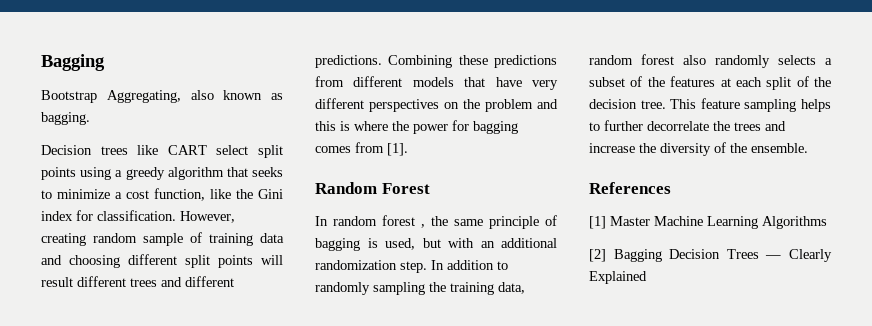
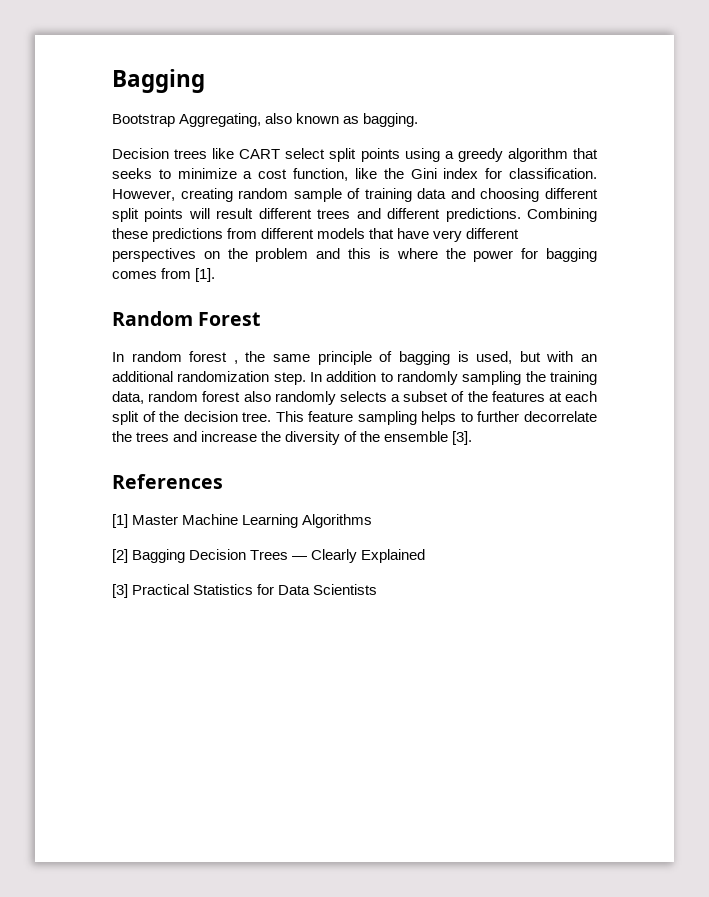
- This feature sampling helps to further decorrelate the trees and increase the diversity of the ensemble.
+ This feature sampling helps to further decorrelate the trees and increase the diversity of the ensemble [3].
+ [3] Practical Statistics for Data Scientists

